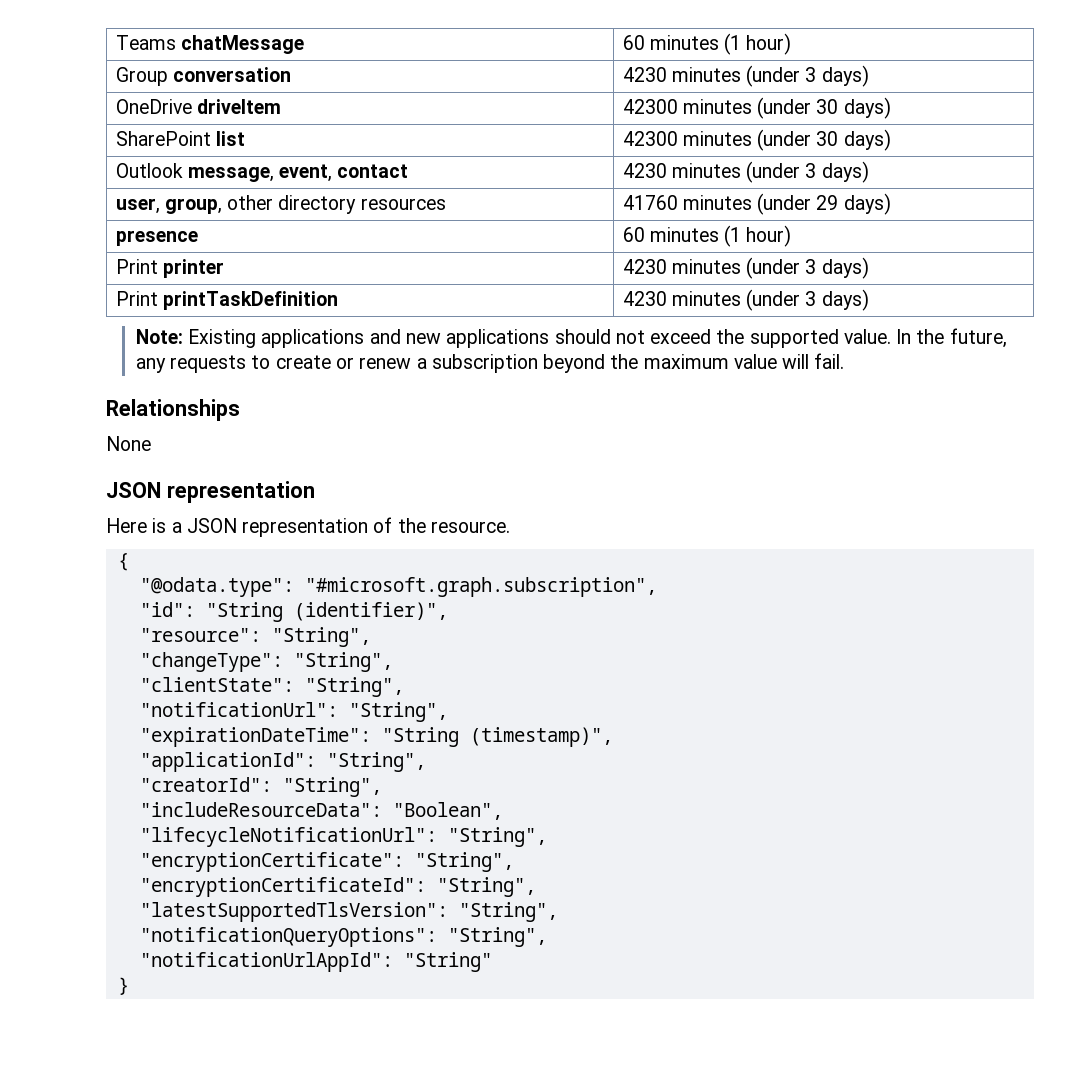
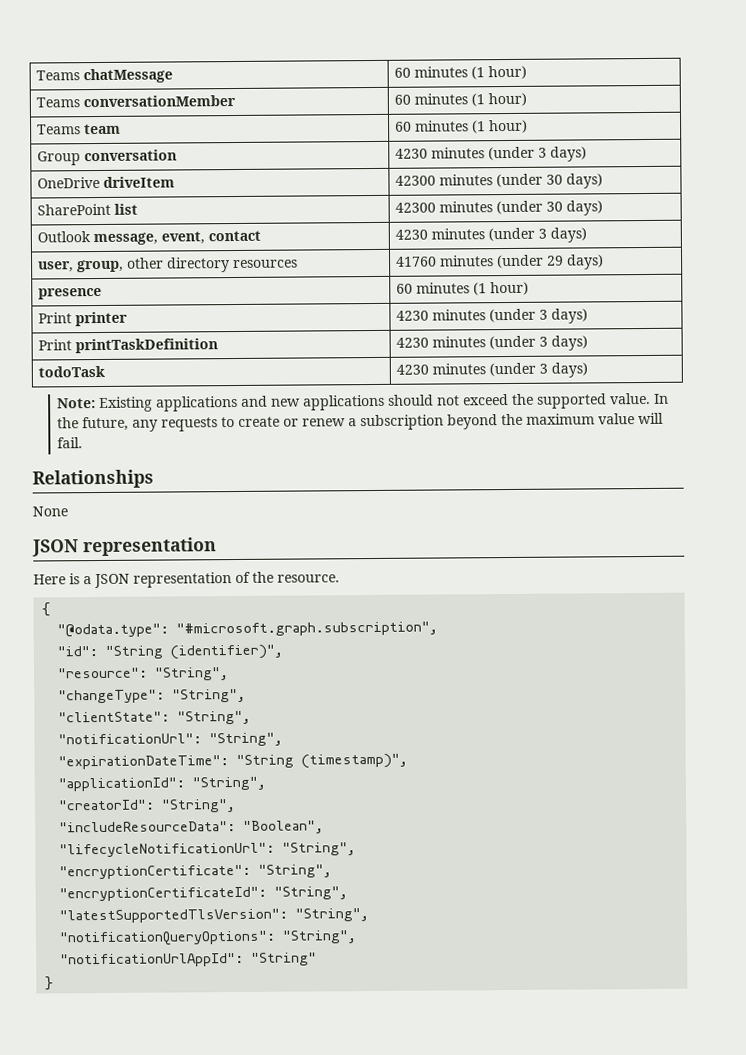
+ Teams conversationMember | 60 minutes (1 hour)
+ Teams team | 60 minutes (1 hour)
+ todoTask | 4230 minutes (under 3 days)

